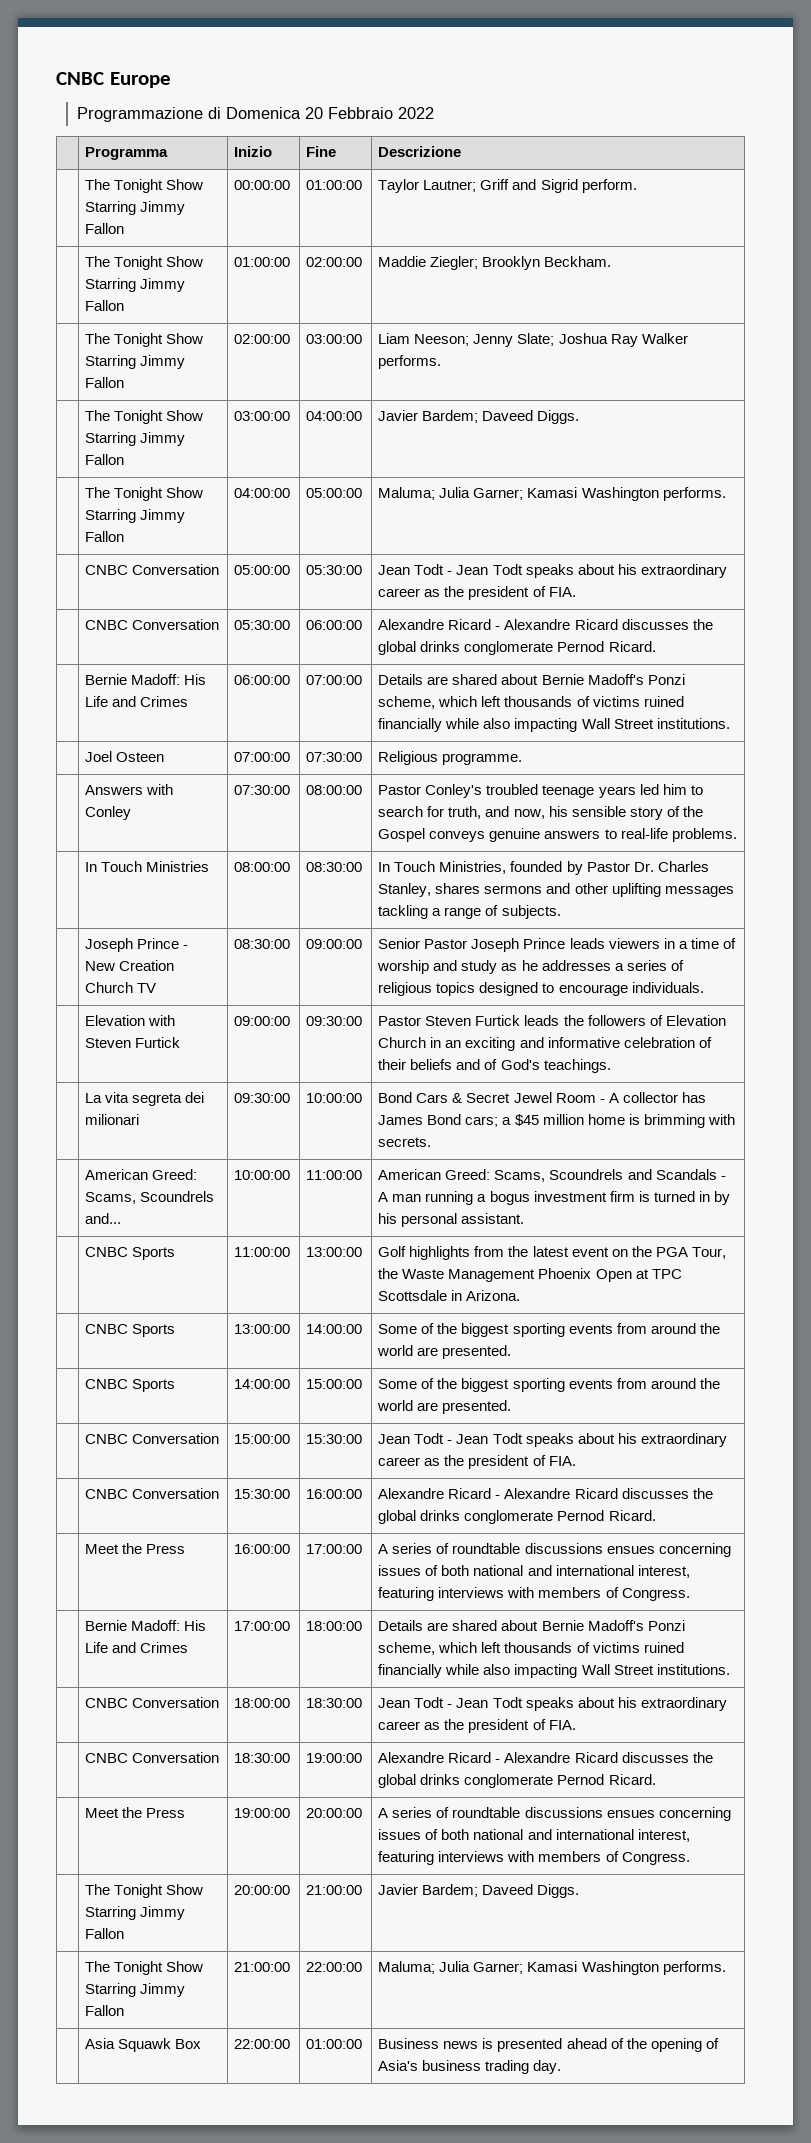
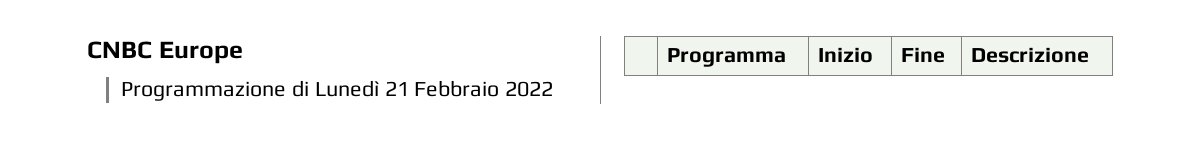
- Programmazione di Domenica 20 Febbraio 2022
+ Programmazione di Lunedì 21 Febbraio 2022
- | The Tonight Show Starring Jimmy Fallon | 00:00:00 | 01:00:00 | Taylor Lautner; Griff and Sigrid perform.
- | The Tonight Show Starring Jimmy Fallon | 01:00:00 | 02:00:00 | Maddie Ziegler; Brooklyn Beckham.
- | The Tonight Show Starring Jimmy Fallon | 02:00:00 | 03:00:00 | Liam Neeson; Jenny Slate; Joshua Ray Walker performs.
- | The Tonight Show Starring Jimmy Fallon | 03:00:00 | 04:00:00 | Javier Bardem; Daveed Diggs.
- | The Tonight Show Starring Jimmy Fallon | 04:00:00 | 05:00:00 | Maluma; Julia Garner; Kamasi Washington performs.
- | CNBC Conversation | 05:00:00 | 05:30:00 | Jean Todt - Jean Todt speaks about his extraordinary career as the president of FIA.
- | CNBC Conversation | 05:30:00 | 06:00:00 | Alexandre Ricard - Alexandre Ricard discusses the global drinks conglomerate Pernod Ricard.
- | Bernie Madoff: His Life and Crimes | 06:00:00 | 07:00:00 | Details are shared about Bernie Madoff's Ponzi scheme, which left thousands of victims ruined financially while also impacting Wall Street institutions.
- | Joel Osteen | 07:00:00 | 07:30:00 | Religious programme.
- | Answers with Conley | 07:30:00 | 08:00:00 | Pastor Conley's troubled teenage years led him to search for truth, and now, his sensible story of the Gospel conveys genuine answers to real-life problems.
- | In Touch Ministries | 08:00:00 | 08:30:00 | In Touch Ministries, founded by Pastor Dr. Charles Stanley, shares sermons and other uplifting messages tackling a range of subjects.
- | Joseph Prince - New Creation Church TV | 08:30:00 | 09:00:00 | Senior Pastor Joseph Prince leads viewers in a time of worship and study as he addresses a series of religious topics designed to encourage individuals.
- | Elevation with Steven Furtick | 09:00:00 | 09:30:00 | Pastor Steven Furtick leads the followers of Elevation Church in an exciting and informative celebration of their beliefs and of God's teachings.
- | La vita segreta dei milionari | 09:30:00 | 10:00:00 | Bond Cars & Secret Jewel Room - A collector has James Bond cars; a $45 million home is brimming with secrets.
- | American Greed: Scams, Scoundrels and... | 10:00:00 | 11:00:00 | American Greed: Scams, Scoundrels and Scandals - A man running a bogus investment firm is turned in by his personal assistant.
- | CNBC Sports | 11:00:00 | 13:00:00 | Golf highlights from the latest event on the PGA Tour, the Waste Management Phoenix Open at TPC Scottsdale in Arizona.
- | CNBC Sports | 13:00:00 | 14:00:00 | Some of the biggest sporting events from around the world are presented.
- | CNBC Sports | 14:00:00 | 15:00:00 | Some of the biggest sporting events from around the world are presented.
- | CNBC Conversation | 15:00:00 | 15:30:00 | Jean Todt - Jean Todt speaks about his extraordinary career as the president of FIA.
- | CNBC Conversation | 15:30:00 | 16:00:00 | Alexandre Ricard - Alexandre Ricard discusses the global drinks conglomerate Pernod Ricard.
- | Meet the Press | 16:00:00 | 17:00:00 | A series of roundtable discussions ensues concerning issues of both national and international interest, featuring interviews with members of Congress.
- | Bernie Madoff: His Life and Crimes | 17:00:00 | 18:00:00 | Details are shared about Bernie Madoff's Ponzi scheme, which left thousands of victims ruined financially while also impacting Wall Street institutions.
- | CNBC Conversation | 18:00:00 | 18:30:00 | Jean Todt - Jean Todt speaks about his extraordinary career as the president of FIA.
- | CNBC Conversation | 18:30:00 | 19:00:00 | Alexandre Ricard - Alexandre Ricard discusses the global drinks conglomerate Pernod Ricard.
- | Meet the Press | 19:00:00 | 20:00:00 | A series of roundtable discussions ensues concerning issues of both national and international interest, featuring interviews with members of Congress.
- | The Tonight Show Starring Jimmy Fallon | 20:00:00 | 21:00:00 | Javier Bardem; Daveed Diggs.
- | The Tonight Show Starring Jimmy Fallon | 21:00:00 | 22:00:00 | Maluma; Julia Garner; Kamasi Washington performs.
- | Asia Squawk Box | 22:00:00 | 01:00:00 | Business news is presented ahead of the opening of Asia's business trading day.

